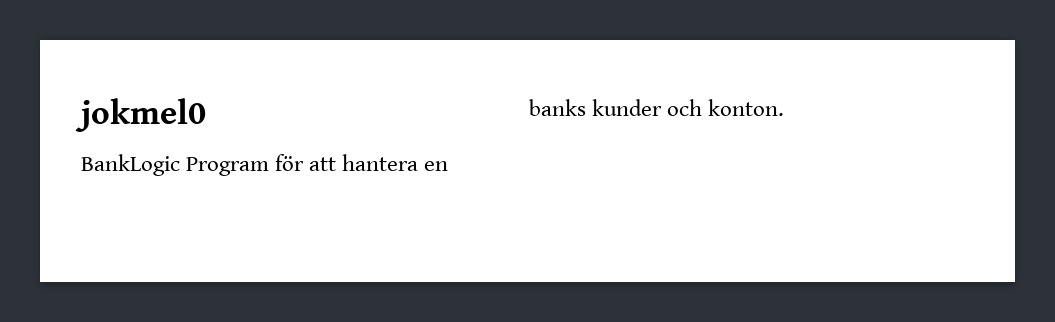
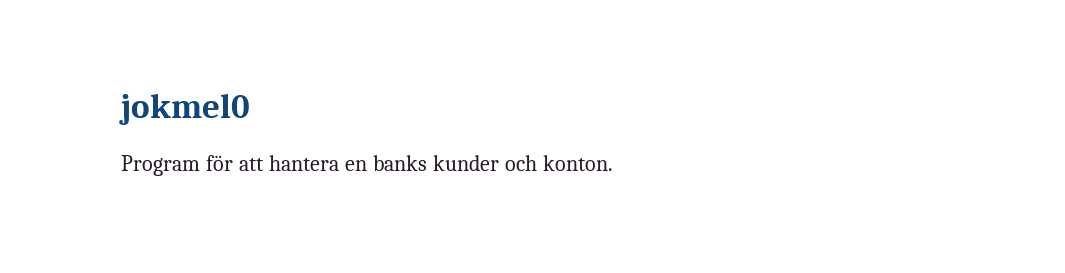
- BankLogic Program för att hantera en banks kunder och konton.
+ Program för att hantera en banks kunder och konton.

